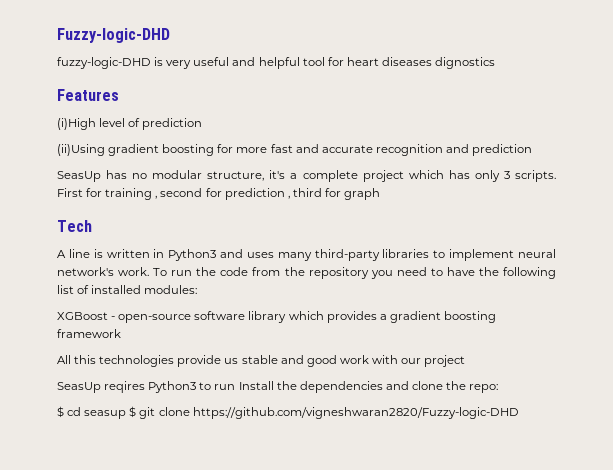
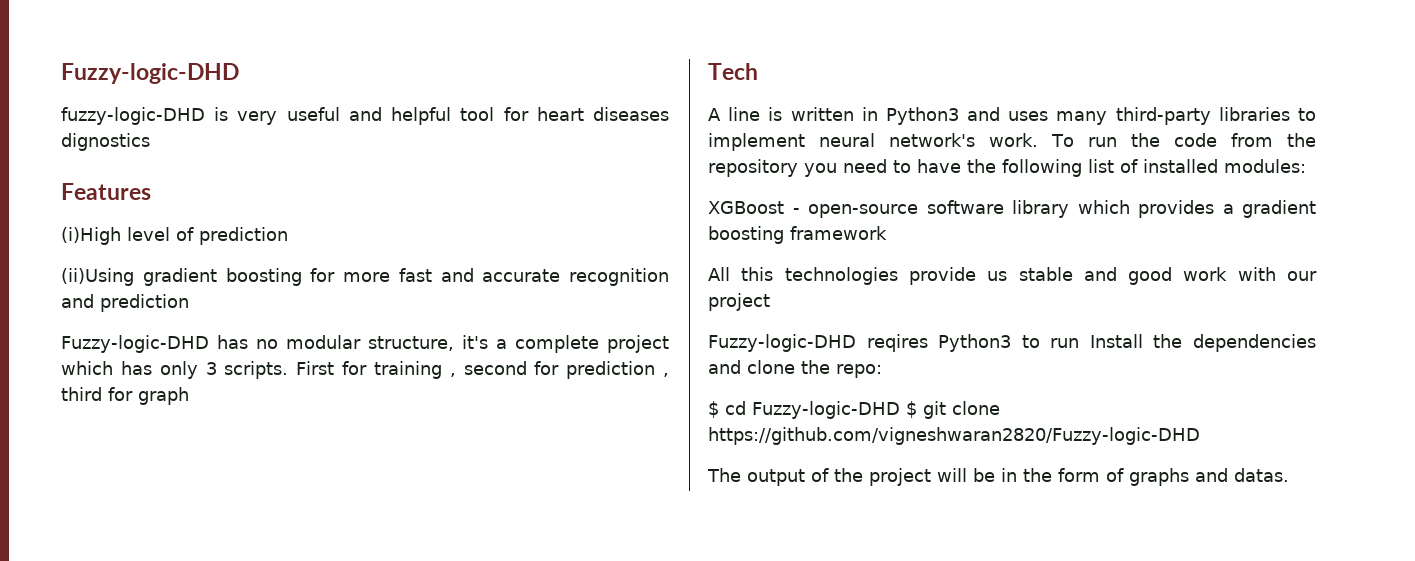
- SeasUp has no modular structure, it's a complete project which has only 3 scripts.
+ Fuzzy-logic-DHD has no modular structure, it's a complete project which has only 3 scripts.
- SeasUp reqires Python3 to run Install the dependencies and clone the repo:
+ Fuzzy-logic-DHD reqires Python3 to run Install the dependencies and clone the repo:
- $ cd seasup $ git clone https://github.com/vigneshwaran2820/Fuzzy-logic-DHD
+ $ cd Fuzzy-logic-DHD $ git clone https://github.com/vigneshwaran2820/Fuzzy-logic-DHD
+ The output of the project will be in the form of graphs and datas.

